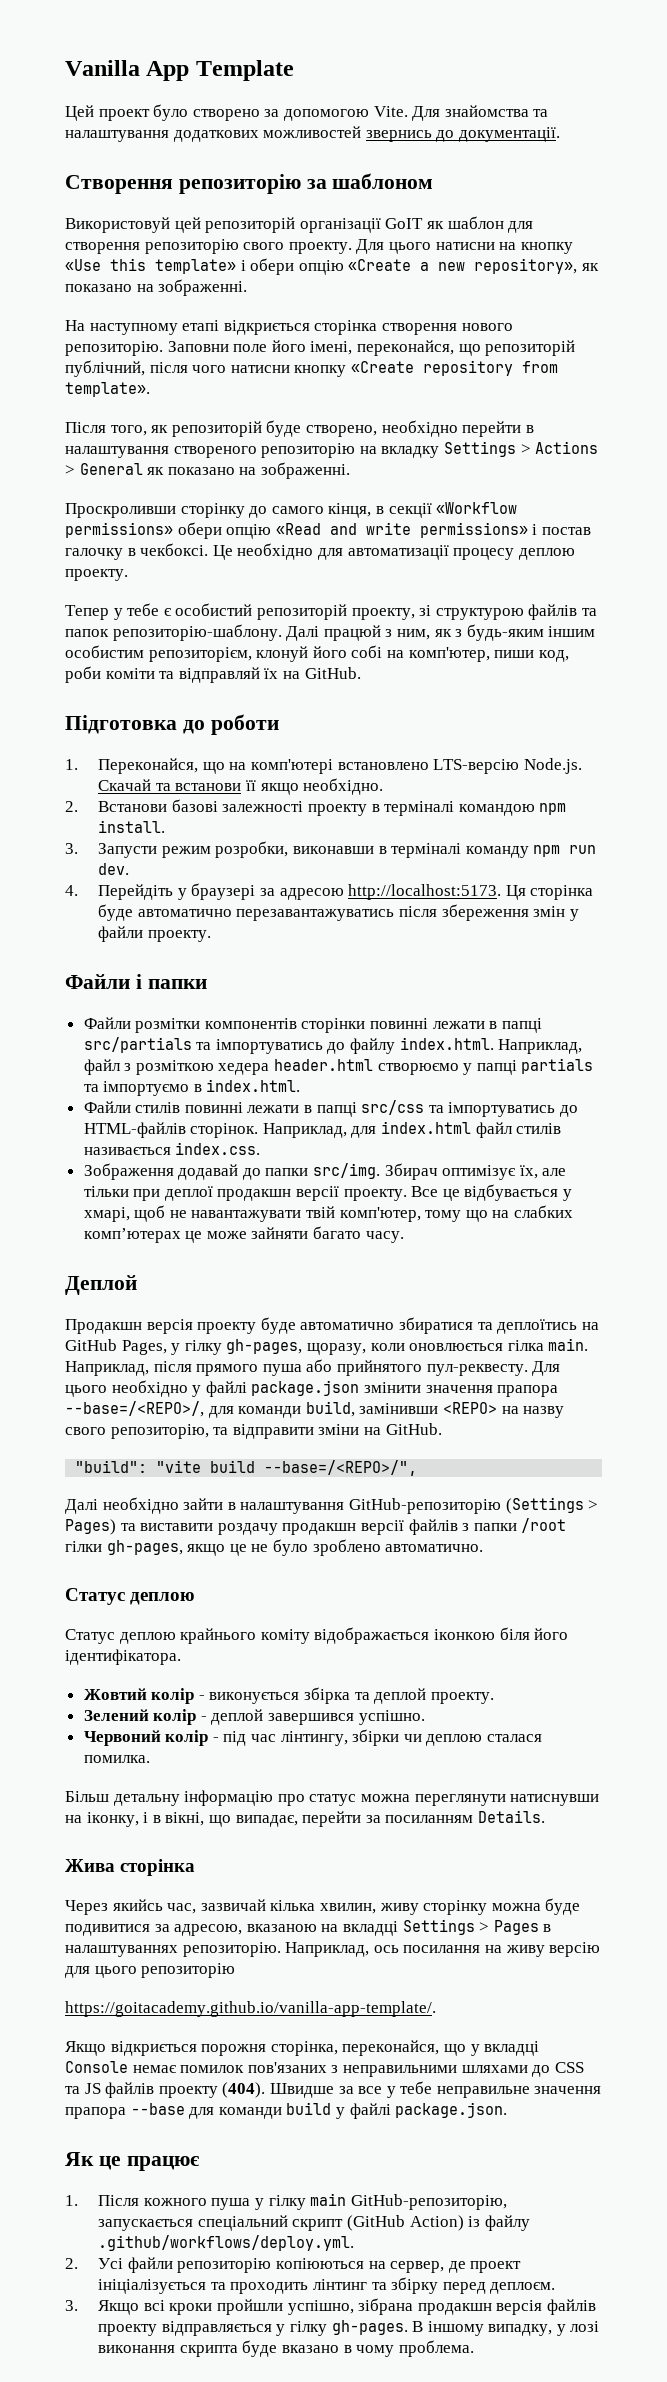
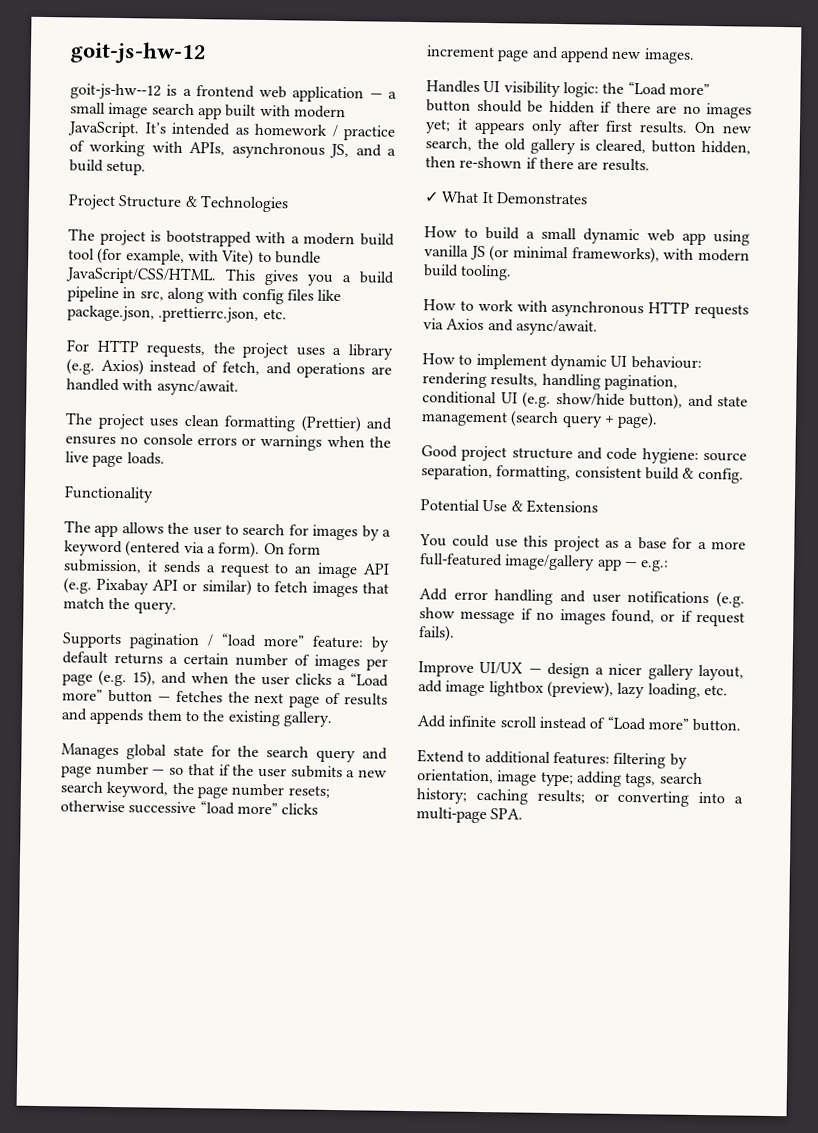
- Vanilla App Template
- Цей проект було створено за допомогою Vite. Для знайомства та налаштування додаткових можливостей звернись до документації.
- Створення репозиторію за шаблоном
- Використовуй цей репозиторій організації GoIT як шаблон для створення репозиторію свого проекту. Для цього натисни на кнопку «Use this template» і обери опцію «Create a new repository», як показано на зображенні.
- На наступному етапі відкриється сторінка створення нового репозиторію. Заповни поле його імені, переконайся, що репозиторій публічний, після чого натисни кнопку «Create repository from template».
- Після того, як репозиторій буде створено, необхідно перейти в налаштування створеного репозиторію на вкладку Settings > Actions > General як показано на зображенні.
- Проскроливши сторінку до самого кінця, в секції «Workflow permissions» обери опцію «Read and write permissions» і постав галочку в чекбоксі. Це необхідно для автоматизації процесу деплою проекту.
- Тепер у тебе є особистий репозиторій проекту, зі структурою файлів та папок репозиторію-шаблону. Далі працюй з ним, як з будь-яким іншим особистим репозиторієм, клонуй його собі на комп'ютер, пиши код, роби коміти та відправляй їх на GitHub.
- Підготовка до роботи
- 1. Переконайся, що на комп'ютері встановлено LTS-версію Node.js. Скачай та встанови її якщо необхідно.
- 2. Встанови базові залежності проекту в терміналі командою npm install.
- 3. Запусти режим розробки, виконавши в терміналі команду npm run dev.
- 4. Перейдіть у браузері за адресою http://localhost:5173. Ця сторінка буде автоматично перезавантажуватись після збереження змін у файли проекту.
- Файли і папки
- Файли розмітки компонентів сторінки повинні лежати в папці src/partials та імпортуватись до файлу index.html. Наприклад, файл з розміткою хедера header.html створюємо у папці partials та імпортуємо в index.html.
- Файли стилів повинні лежати в папці src/css та імпортуватись до HTML-файлів сторінок. Наприклад, для index.html файл стилів називається index.css.
- Зображення додавай до папки src/img. Збирач оптимізує їх, але тільки при деплої продакшн версії проекту. Все це відбувається у хмарі, щоб не навантажувати твій комп'ютер, тому що на слабких компʼютерах це може зайняти багато часу.
- Деплой
- Продакшн версія проекту буде автоматично збиратися та деплоїтись на GitHub Pages, у гілку gh-pages, щоразу, коли оновлюється гілка main. Наприклад, після прямого пуша або прийнятого пул-реквесту. Для цього необхідно у файлі package.json змінити значення прапора --base=/<REPO>/, для команди build, замінивши <REPO> на назву свого репозиторію, та відправити зміни на GitHub.
- "build": "vite build --base=/<REPO>/",
- Далі необхідно зайти в налаштування GitHub-репозиторію (Settings > Pages) та виставити роздачу продакшн версії файлів з папки /root гілки gh-pages, якщо це не було зроблено автоматично.
- Статус деплою
- Статус деплою крайнього коміту відображається іконкою біля його ідентифікатора.
- Жовтий колір - виконується збірка та деплой проекту.
- Зелений колір - деплой завершився успішно.
- Червоний колір - під час лінтингу, збірки чи деплою сталася помилка.
- Більш детальну інформацію про статус можна переглянути натиснувши на іконку, і в вікні, що випадає, перейти за посиланням Details.
- Жива сторінка
- Через якийсь час, зазвичай кілька хвилин, живу сторінку можна буде подивитися за адресою, вказаною на вкладці Settings > Pages в налаштуваннях репозиторію. Наприклад, ось посилання на живу версію для цього репозиторію
- https://goitacademy.github.io/vanilla-app-template/.
- Якщо відкриється порожня сторінка, переконайся, що у вкладці Console немає помилок пов'язаних з неправильними шляхами до CSS та JS файлів проекту (404). Швидше за все у тебе неправильне значення прапора --base для команди build у файлі package.json.
- Як це працює
- 1. Після кожного пуша у гілку main GitHub-репозиторію, запускається спеціальний скрипт (GitHub Action) із файлу .github/workflows/deploy.yml.
- 2. Усі файли репозиторію копіюються на сервер, де проект ініціалізується та проходить лінтинг та збірку перед деплоєм.
- 3. Якщо всі кроки пройшли успішно, зібрана продакшн версія файлів проекту відправляється у гілку gh-pages. В іншому випадку, у лозі виконання скрипта буде вказано в чому проблема.
+ goit‑js‑hw‑12
+ goit‑js‑hw‑-12 is a frontend web application — a small image search app built with modern JavaScript. It’s intended as homework / practice of working with APIs, asynchronous JS, and a build setup.
+ Project Structure & Technologies
+ The project is bootstrapped with a modern build tool (for example, with Vite) to bundle JavaScript/CSS/HTML. This gives you a build pipeline in src, along with config files like package.json, .prettierrc.json, etc.
+ For HTTP requests, the project uses a library (e.g. Axios) instead of fetch, and operations are handled with async/await.
+ The project uses clean formatting (Prettier) and ensures no console errors or warnings when the live page loads.
+ Functionality
+ The app allows the user to search for images by a keyword (entered via a form). On form submission, it sends a request to an image API (e.g. Pixabay API or similar) to fetch images that match the query.
+ Supports pagination / “load more” feature: by default returns a certain number of images per page (e.g. 15), and when the user clicks a “Load more” button — fetches the next page of results and appends them to the existing gallery.
+ Manages global state for the search query and page number — so that if the user submits a new search keyword, the page number resets; otherwise successive “load more” clicks increment page and append new images.
+ Handles UI visibility logic: the “Load more” button should be hidden if there are no images yet; it appears only after first results. On new search, the old gallery is cleared, button hidden, then re‑shown if there are results.
+ ✓ What It Demonstrates
+ How to build a small dynamic web app using vanilla JS (or minimal frameworks), with modern build tooling.
+ How to work with asynchronous HTTP requests via Axios and async/await.
+ How to implement dynamic UI behaviour: rendering results, handling pagination, conditional UI (e.g. show/hide button), and state management (search query + page).
+ Good project structure and code hygiene: source separation, formatting, consistent build & config.
+ Potential Use & Extensions
+ You could use this project as a base for a more full‑featured image/gallery app — e.g.:
+ Add error handling and user notifications (e.g. show message if no images found, or if request fails).
+ Improve UI/UX — design a nicer gallery layout, add image lightbox (preview), lazy loading, etc.
+ Add infinite scroll instead of “Load more” button.
+ Extend to additional features: filtering by orientation, image type; adding tags, search history; caching results; or converting into a multi‑page SPA.

